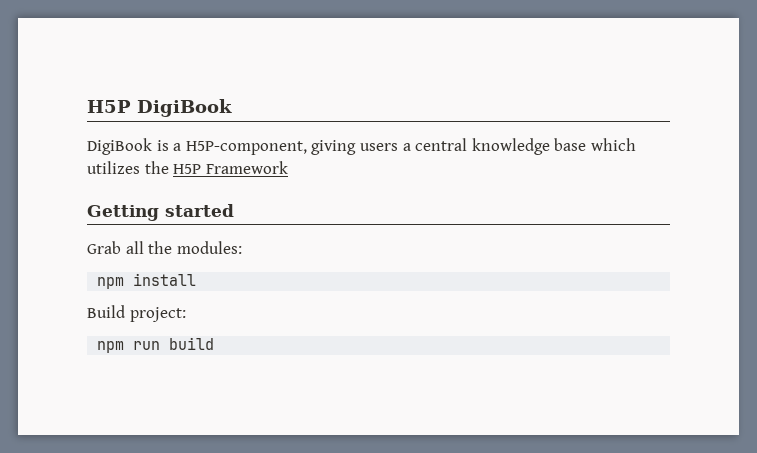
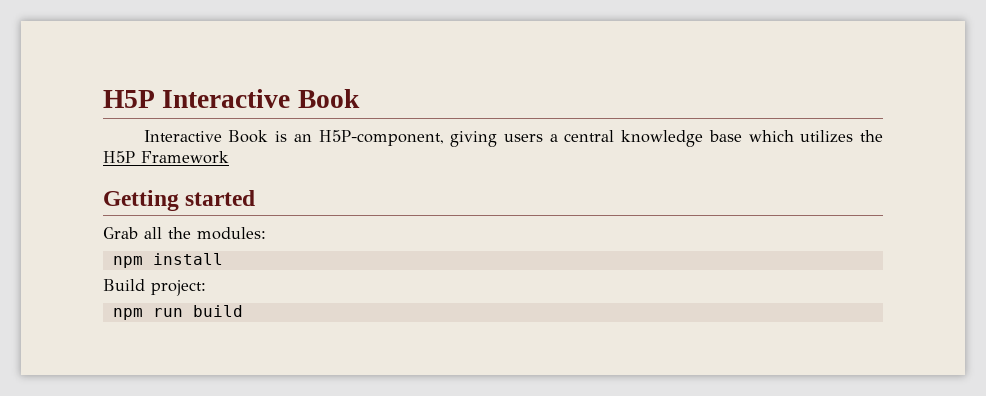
- H5P DigiBook
- DigiBook is a H5P-component, giving users a central knowledge base which utilizes the H5P Framework
+ H5P Interactive Book
+ Interactive Book is an H5P-component, giving users a central knowledge base which utilizes the H5P Framework

